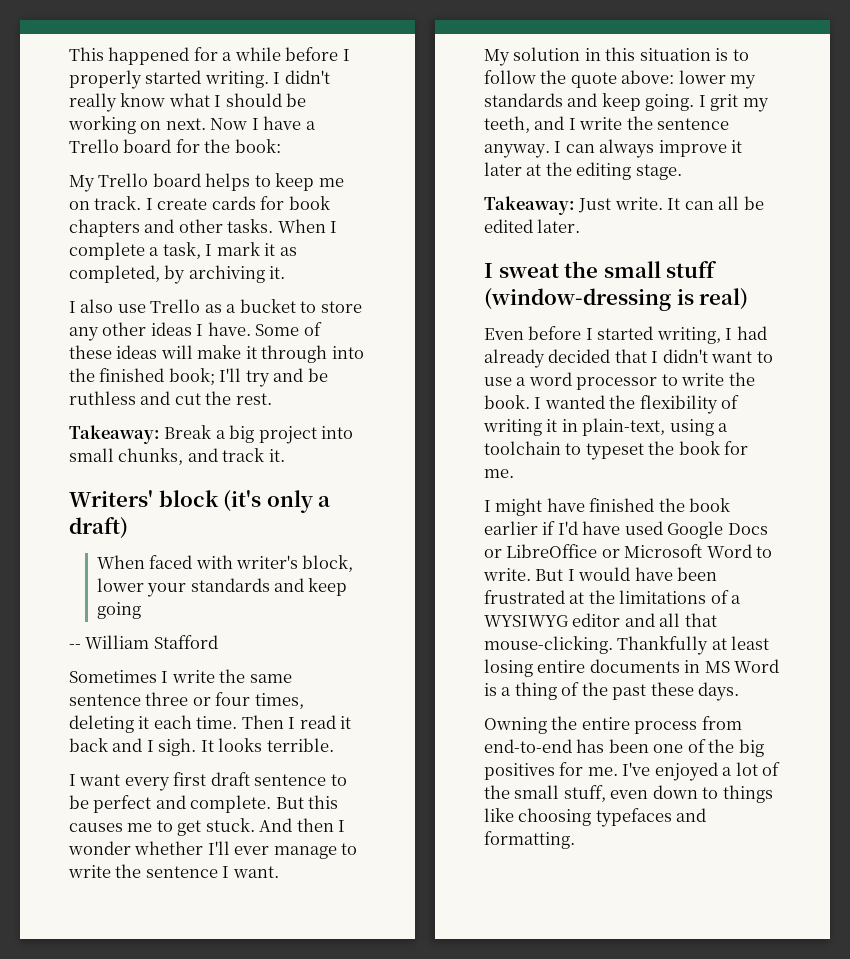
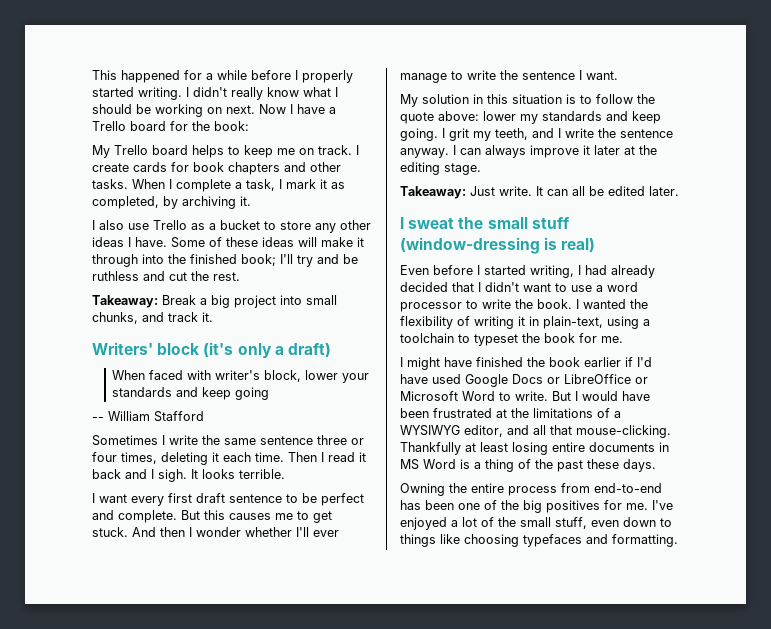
- But I would have been frustrated at the limitations of a WYSIWYG editor and all that mouse-clicking.
+ But I would have been frustrated at the limitations of a WYSIWYG editor, and all that mouse-clicking.

